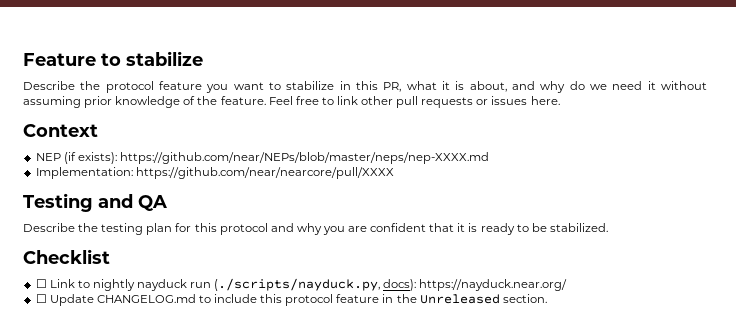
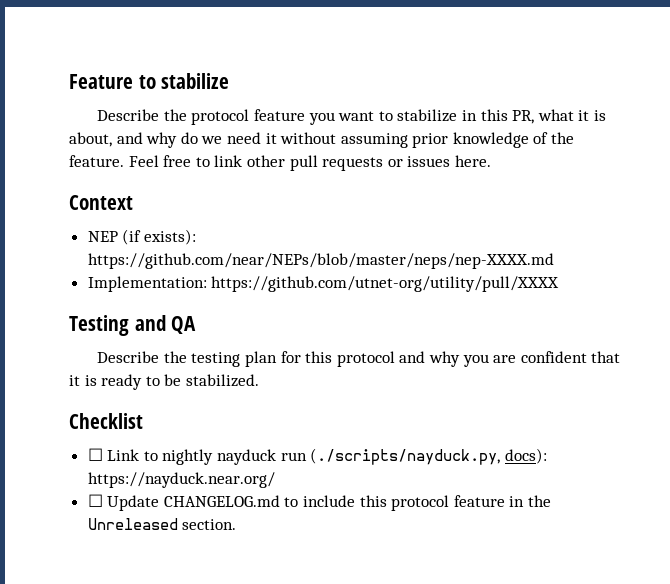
- Implementation: https://github.com/near/nearcore/pull/XXXX
+ Implementation: https://github.com/utnet-org/utility/pull/XXXX

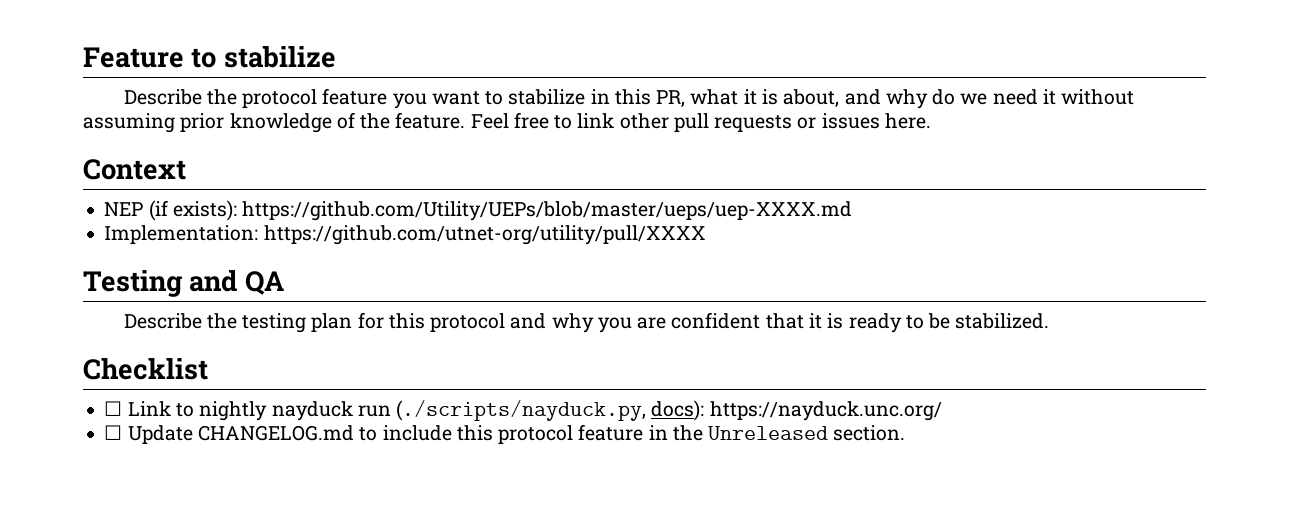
- NEP (if exists): https://github.com/near/NEPs/blob/master/neps/nep-XXXX.md
+ NEP (if exists): https://github.com/Utility/UEPs/blob/master/ueps/uep-XXXX.md
- ☐ Link to nightly nayduck run (./scripts/nayduck.py, docs): https://nayduck.near.org/
+ ☐ Link to nightly nayduck run (./scripts/nayduck.py, docs): https://nayduck.unc.org/

